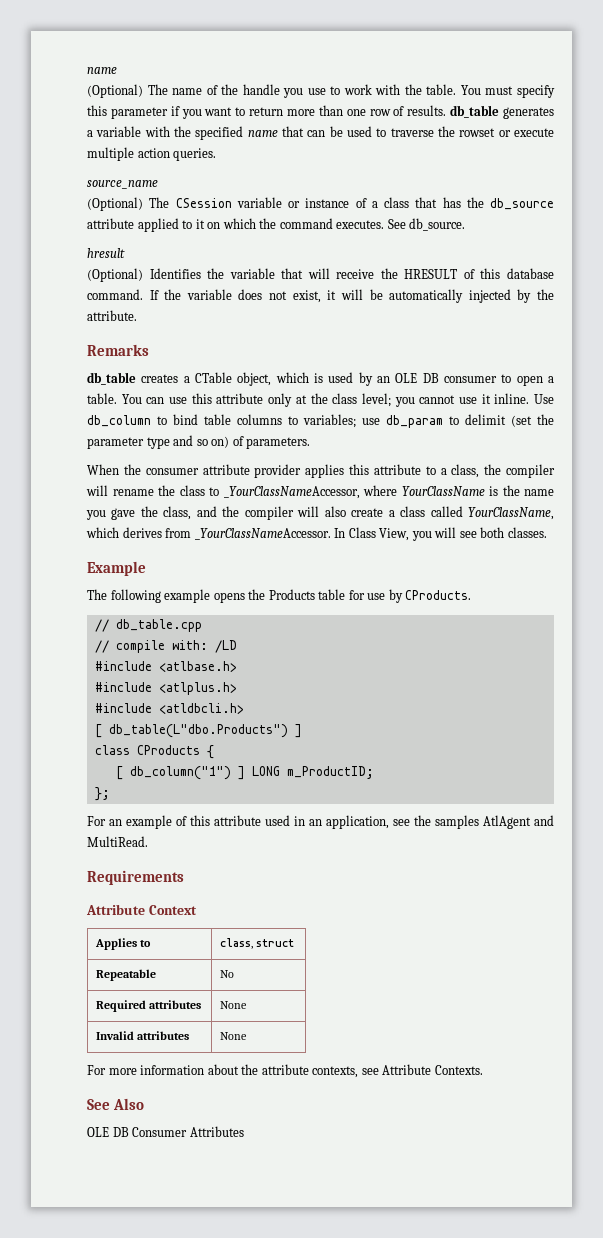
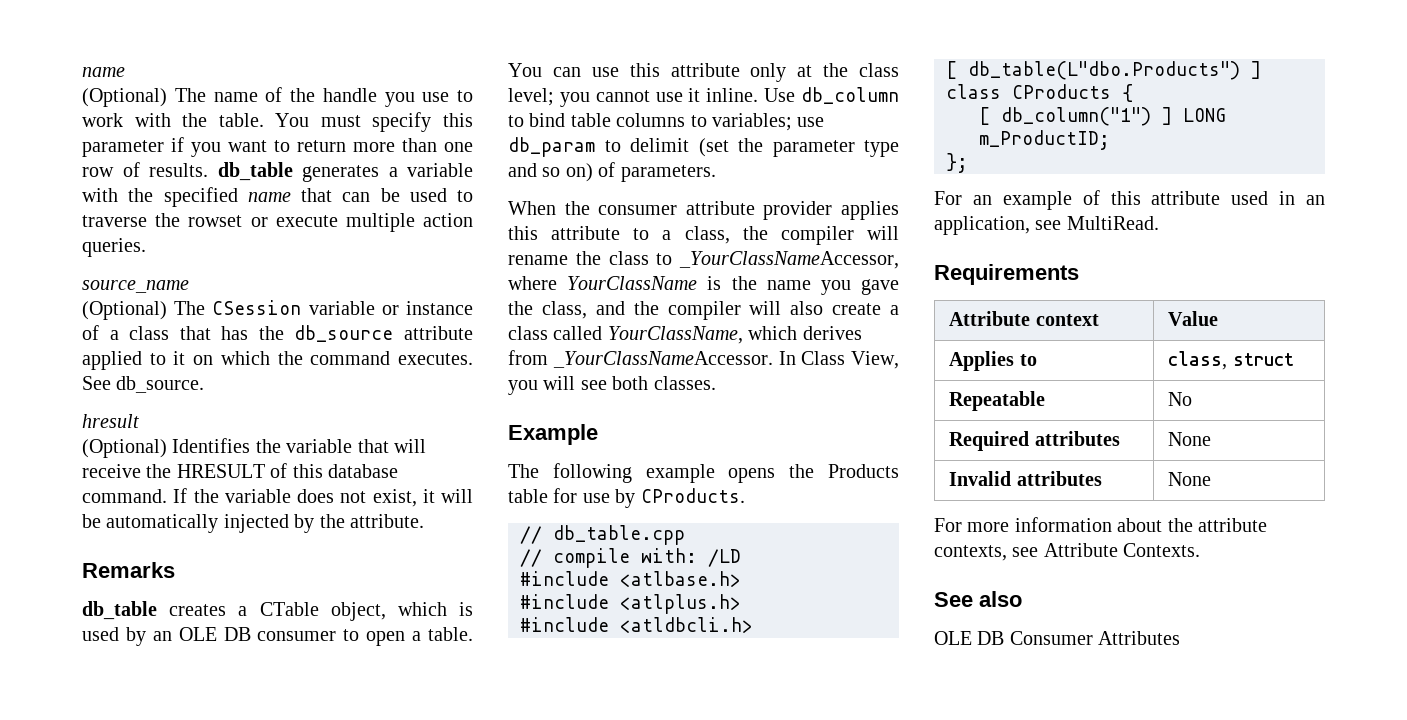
- For an example of this attribute used in an application, see the samples AtlAgent and MultiRead.
+ For an example of this attribute used in an application, see MultiRead.
- Attribute Context
+ Attribute context | Value
- See Also
+ See also

